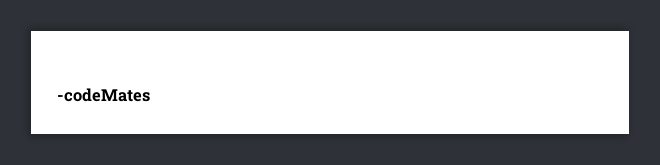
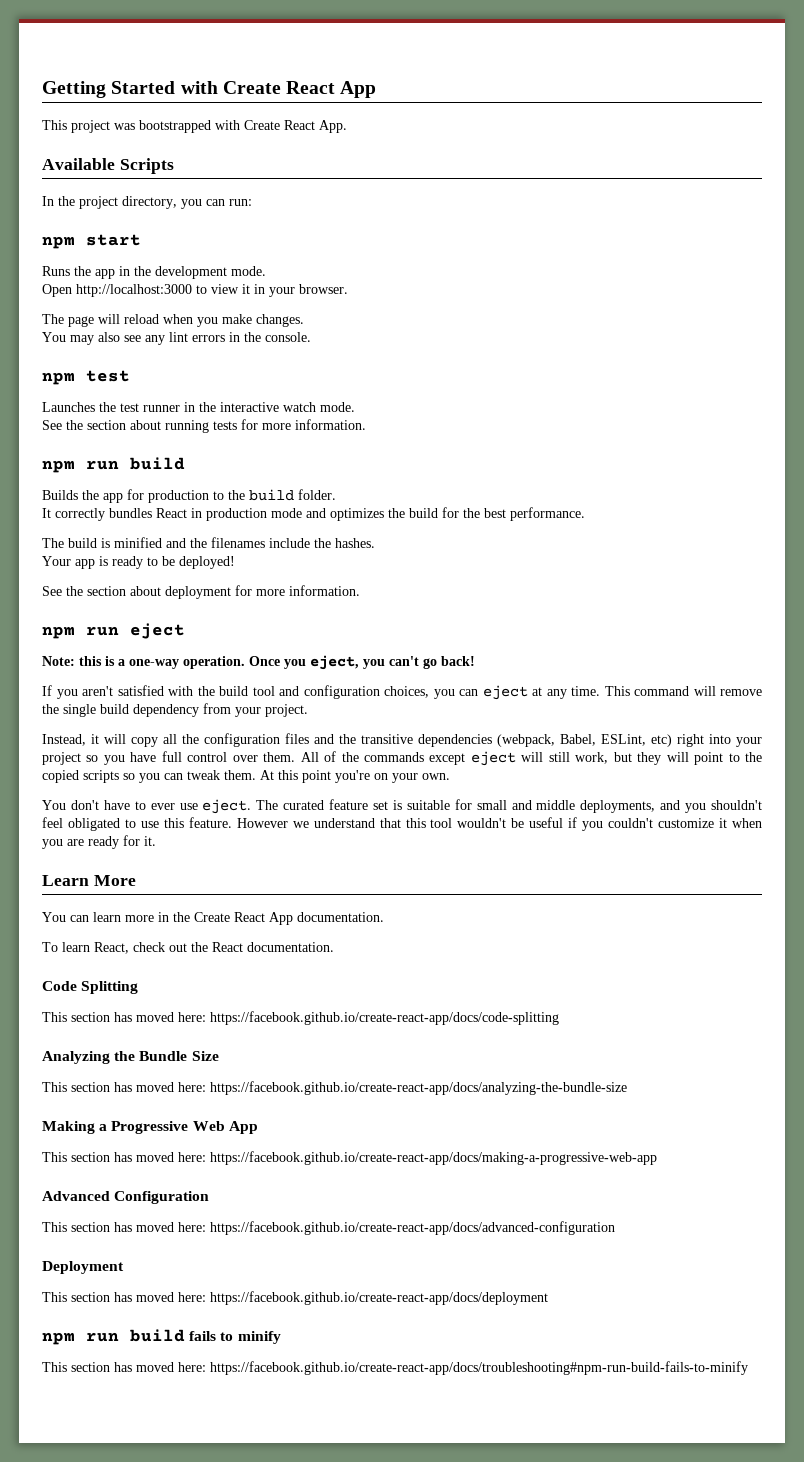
- -codeMates
+ Getting Started with Create React App
+ This project was bootstrapped with Create React App.
+ Available Scripts
+ In the project directory, you can run:
+ npm start
+ Runs the app in the development mode.
+ Open http://localhost:3000 to view it in your browser.
+ The page will reload when you make changes.
+ You may also see any lint errors in the console.
+ npm test
+ Launches the test runner in the interactive watch mode.
+ See the section about running tests for more information.
+ npm run build
+ Builds the app for production to the build folder.
+ It correctly bundles React in production mode and optimizes the build for the best performance.
+ The build is minified and the filenames include the hashes.
+ Your app is ready to be deployed!
+ See the section about deployment for more information.
+ npm run eject
+ Note: this is a one-way operation. Once you eject, you can't go back!
+ If you aren't satisfied with the build tool and configuration choices, you can eject at any time. This command will remove the single build dependency from your project.
+ Instead, it will copy all the configuration files and the transitive dependencies (webpack, Babel, ESLint, etc) right into your project so you have full control over them. All of the commands except eject will still work, but they will point to the copied scripts so you can tweak them. At this point you're on your own.
+ You don't have to ever use eject. The curated feature set is suitable for small and middle deployments, and you shouldn't feel obligated to use this feature. However we understand that this tool wouldn't be useful if you couldn't customize it when you are ready for it.
+ Learn More
+ You can learn more in the Create React App documentation.
+ To learn React, check out the React documentation.
+ Code Splitting
+ This section has moved here: https://facebook.github.io/create-react-app/docs/code-splitting
+ Analyzing the Bundle Size
+ This section has moved here: https://facebook.github.io/create-react-app/docs/analyzing-the-bundle-size
+ Making a Progressive Web App
+ This section has moved here: https://facebook.github.io/create-react-app/docs/making-a-progressive-web-app
+ Advanced Configuration
+ This section has moved here: https://facebook.github.io/create-react-app/docs/advanced-configuration
+ Deployment
+ This section has moved here: https://facebook.github.io/create-react-app/docs/deployment
+ npm run build fails to minify
+ This section has moved here: https://facebook.github.io/create-react-app/docs/troubleshooting#npm-run-build-fails-to-minify

